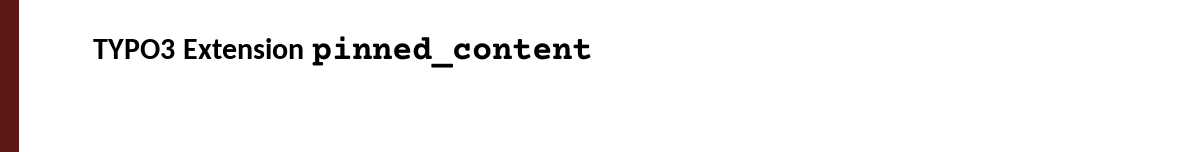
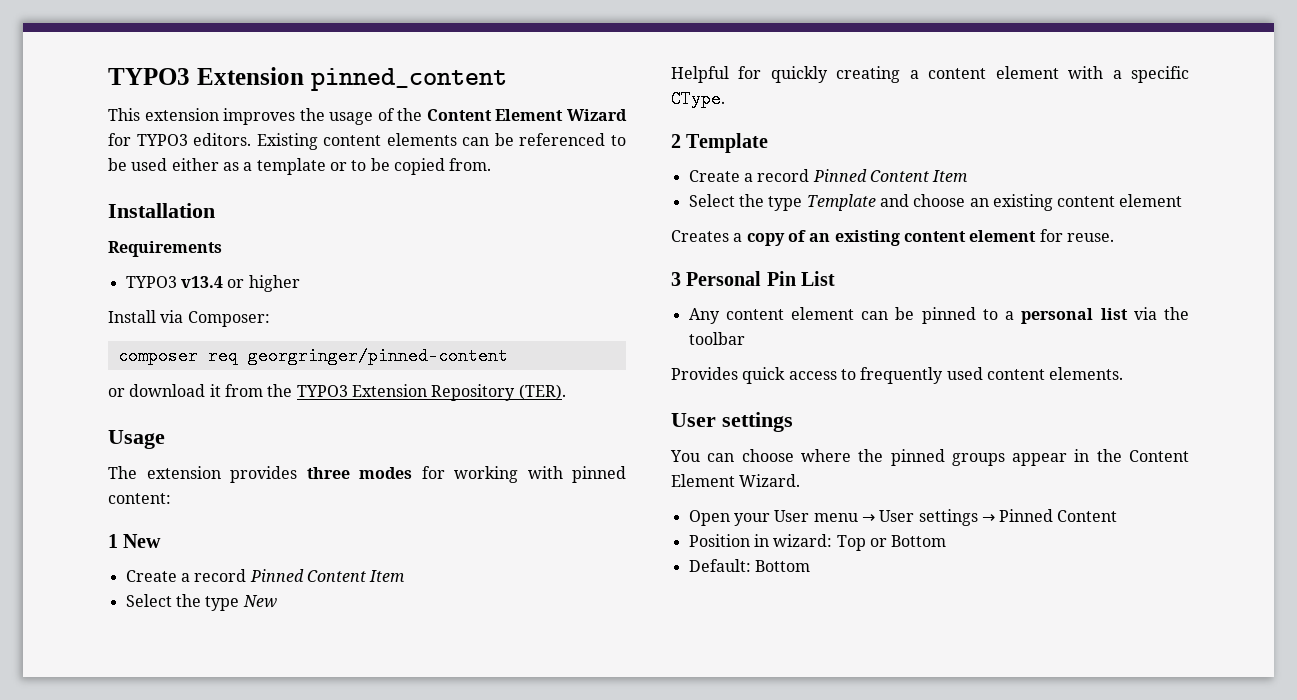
+ This extension improves the usage of the Content Element Wizard for TYPO3 editors. Existing content elements can be referenced to be used either as a template or to be copied from.
+ Installation
+ Requirements
+ TYPO3 v13.4 or higher
+ Install via Composer:
+ composer req georgringer/pinned-content
+ or download it from the TYPO3 Extension Repository (TER).
+ Usage
+ The extension provides three modes for working with pinned content:
+ 1 New
+ Create a record Pinned Content Item
+ Select the type New
+ Helpful for quickly creating a content element with a specific CType.
+ 2 Template
+ Create a record Pinned Content Item
+ Select the type Template and choose an existing content element
+ Creates a copy of an existing content element for reuse.
+ 3 Personal Pin List
+ Any content element can be pinned to a personal list via the toolbar
+ Provides quick access to frequently used content elements.
+ User settings
+ You can choose where the pinned groups appear in the Content Element Wizard.
+ Open your User menu → User settings → Pinned Content
+ Position in wizard: Top or Bottom
+ Default: Bottom

